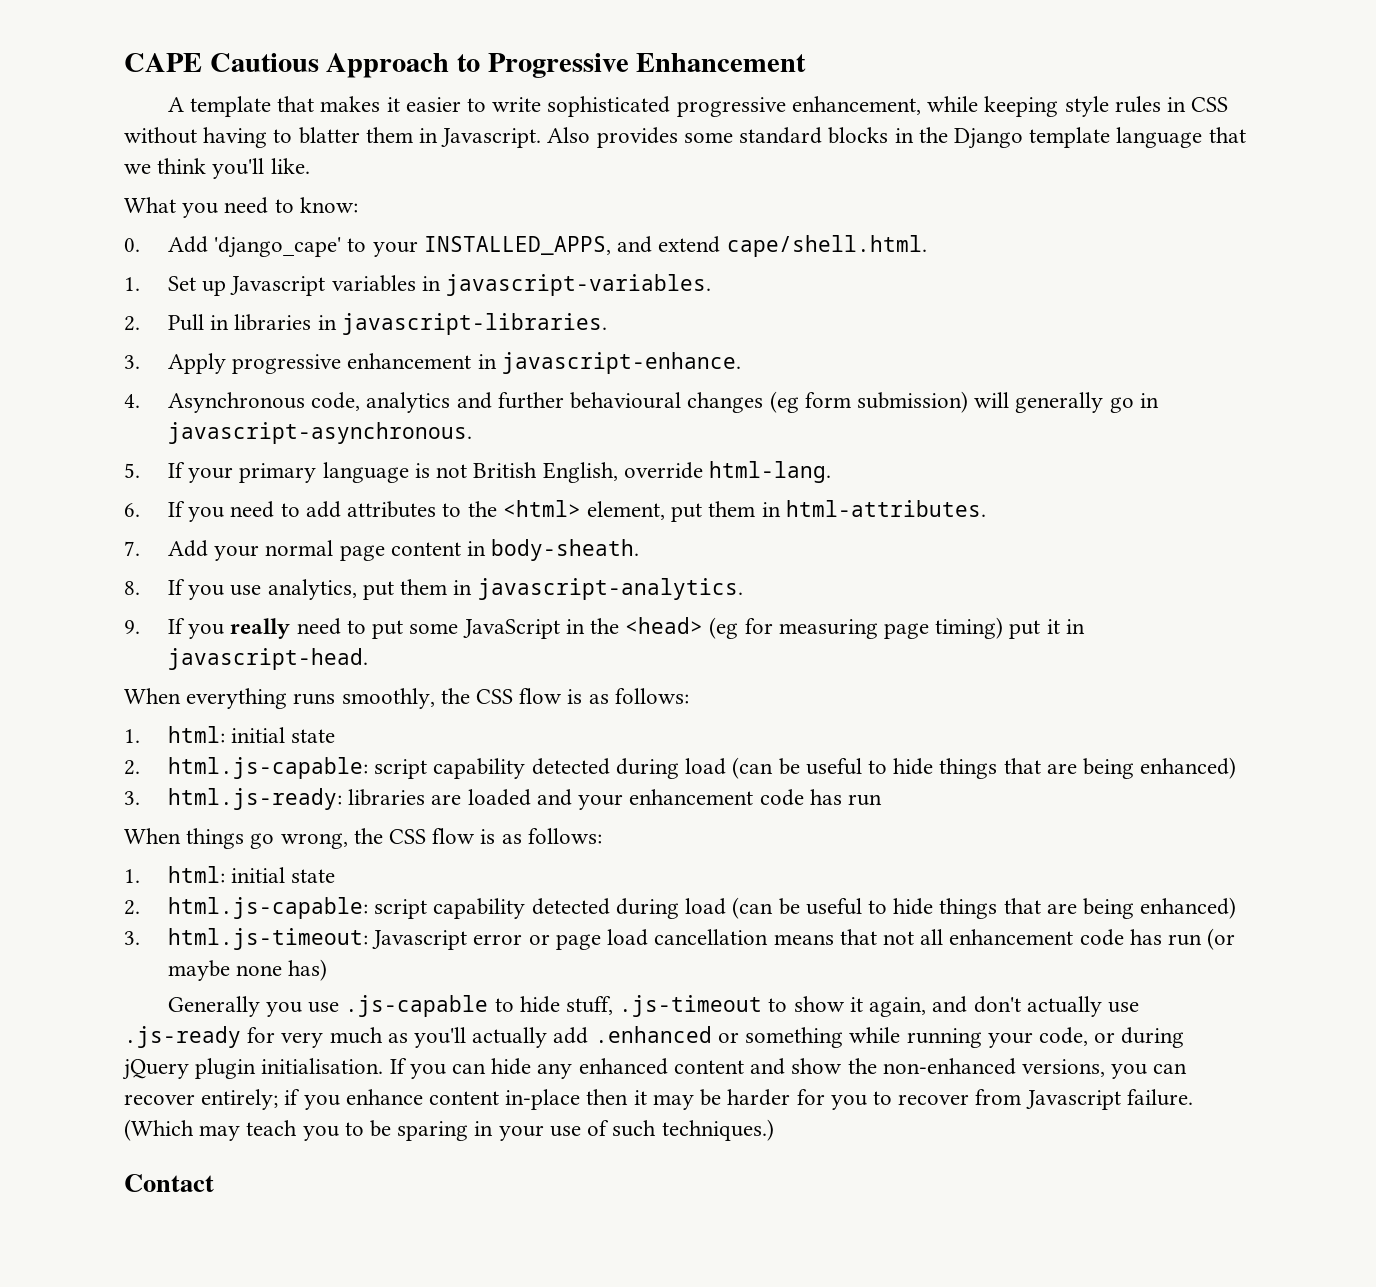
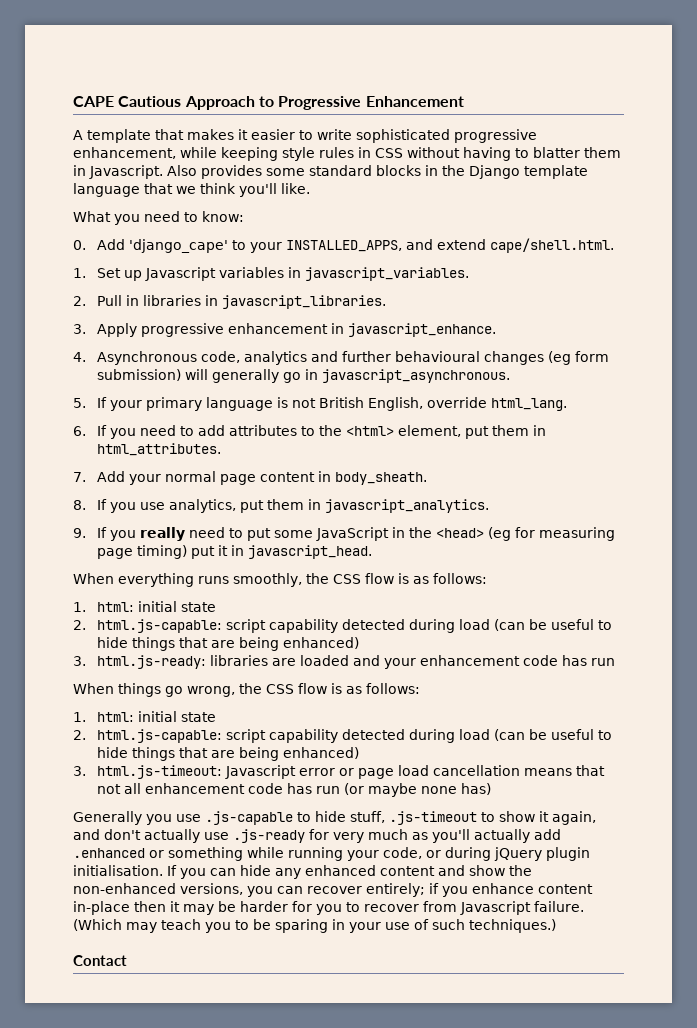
- 1. Set up Javascript variables in javascript-variables.
+ 1. Set up Javascript variables in javascript_variables.
- 2. Pull in libraries in javascript-libraries.
+ 2. Pull in libraries in javascript_libraries.
- 3. Apply progressive enhancement in javascript-enhance.
+ 3. Apply progressive enhancement in javascript_enhance.
- 4. Asynchronous code, analytics and further behavioural changes (eg form submission) will generally go in javascript-asynchronous.
+ 4. Asynchronous code, analytics and further behavioural changes (eg form submission) will generally go in javascript_asynchronous.
- 5. If your primary language is not British English, override html-lang.
+ 5. If your primary language is not British English, override html_lang.
- 6. If you need to add attributes to the <html> element, put them in html-attributes.
+ 6. If you need to add attributes to the <html> element, put them in html_attributes.
- 7. Add your normal page content in body-sheath.
+ 7. Add your normal page content in body_sheath.
- 8. If you use analytics, put them in javascript-analytics.
+ 8. If you use analytics, put them in javascript_analytics.
- 9. If you really need to put some JavaScript in the <head> (eg for measuring page timing) put it in javascript-head.
+ 9. If you really need to put some JavaScript in the <head> (eg for measuring page timing) put it in javascript_head.

